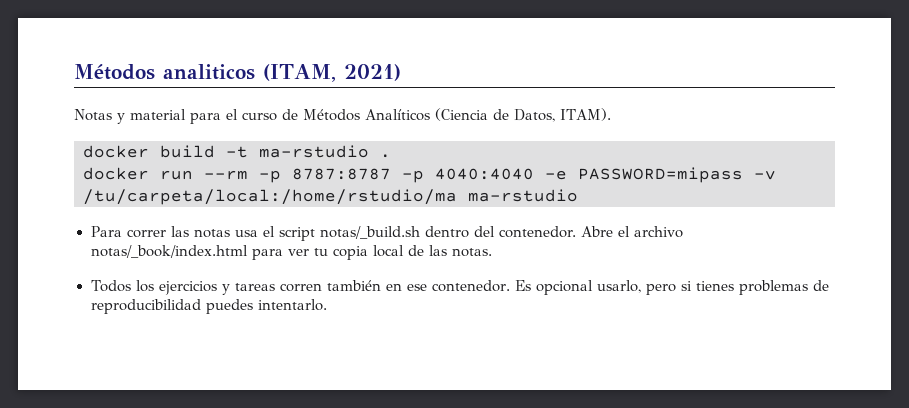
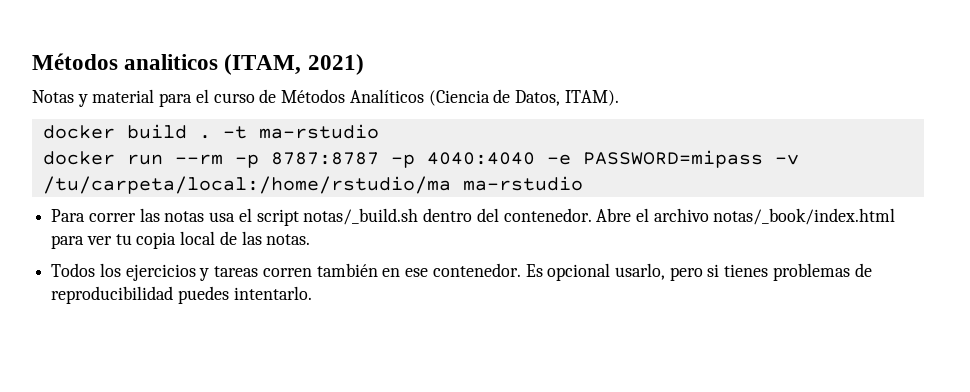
- docker build -t ma-rstudio .
+ docker build . -t ma-rstudio

